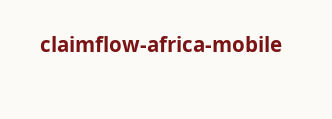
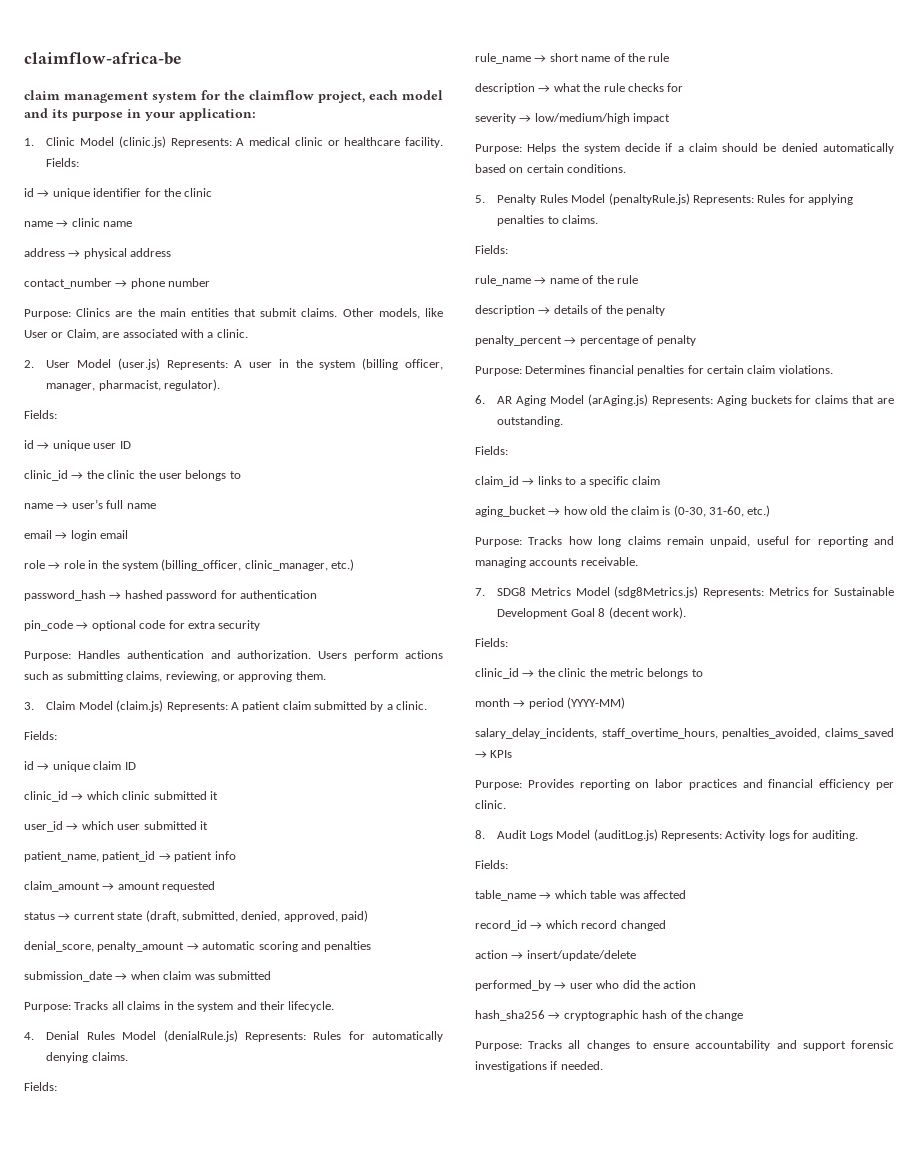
- claimflow-africa-mobile
+ claimflow-africa-be
+ claim management system for the claimflow project, each model and its purpose in your application:
+ 1. Clinic Model (clinic.js) Represents: A medical clinic or healthcare facility. Fields:
+ id → unique identifier for the clinic
+ name → clinic name
+ address → physical address
+ contact_number → phone number
+ Purpose: Clinics are the main entities that submit claims. Other models, like User or Claim, are associated with a clinic.
+ 2. User Model (user.js) Represents: A user in the system (billing officer, manager, pharmacist, regulator).
+ Fields:
+ id → unique user ID
+ clinic_id → the clinic the user belongs to
+ name → user’s full name
+ email → login email
+ role → role in the system (billing_officer, clinic_manager, etc.)
+ password_hash → hashed password for authentication
+ pin_code → optional code for extra security
+ Purpose: Handles authentication and authorization. Users perform actions such as submitting claims, reviewing, or approving them.
+ 3. Claim Model (claim.js) Represents: A patient claim submitted by a clinic.
+ Fields:
+ id → unique claim ID
+ clinic_id → which clinic submitted it
+ user_id → which user submitted it
+ patient_name, patient_id → patient info
+ claim_amount → amount requested
+ status → current state (draft, submitted, denied, approved, paid)
+ denial_score, penalty_amount → automatic scoring and penalties
+ submission_date → when claim was submitted
+ Purpose: Tracks all claims in the system and their lifecycle.
+ 4. Denial Rules Model (denialRule.js) Represents: Rules for automatically denying claims.
+ Fields:
+ rule_name → short name of the rule
+ description → what the rule checks for
+ severity → low/medium/high impact
+ Purpose: Helps the system decide if a claim should be denied automatically based on certain conditions.
+ 5. Penalty Rules Model (penaltyRule.js) Represents: Rules for applying penalties to claims.
+ Fields:
+ rule_name → name of the rule
+ description → details of the penalty
+ penalty_percent → percentage of penalty
+ Purpose: Determines financial penalties for certain claim violations.
+ 6. AR Aging Model (arAging.js) Represents: Aging buckets for claims that are outstanding.
+ Fields:
+ claim_id → links to a specific claim
+ aging_bucket → how old the claim is (0-30, 31-60, etc.)
+ Purpose: Tracks how long claims remain unpaid, useful for reporting and managing accounts receivable.
+ 7. SDG8 Metrics Model (sdg8Metrics.js) Represents: Metrics for Sustainable Development Goal 8 (decent work).
+ Fields:
+ clinic_id → the clinic the metric belongs to
+ month → period (YYYY-MM)
+ salary_delay_incidents, staff_overtime_hours, penalties_avoided, claims_saved → KPIs
+ Purpose: Provides reporting on labor practices and financial efficiency per clinic.
+ 8. Audit Logs Model (auditLog.js) Represents: Activity logs for auditing.
+ Fields:
+ table_name → which table was affected
+ record_id → which record changed
+ action → insert/update/delete
+ performed_by → user who did the action
+ hash_sha256 → cryptographic hash of the change
+ Purpose: Tracks all changes to ensure accountability and support forensic investigations if needed.

